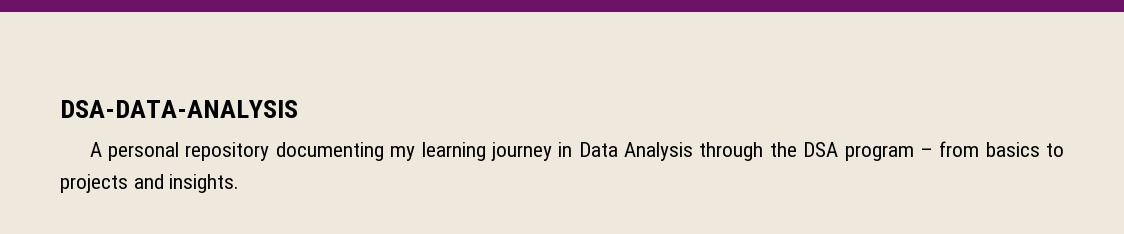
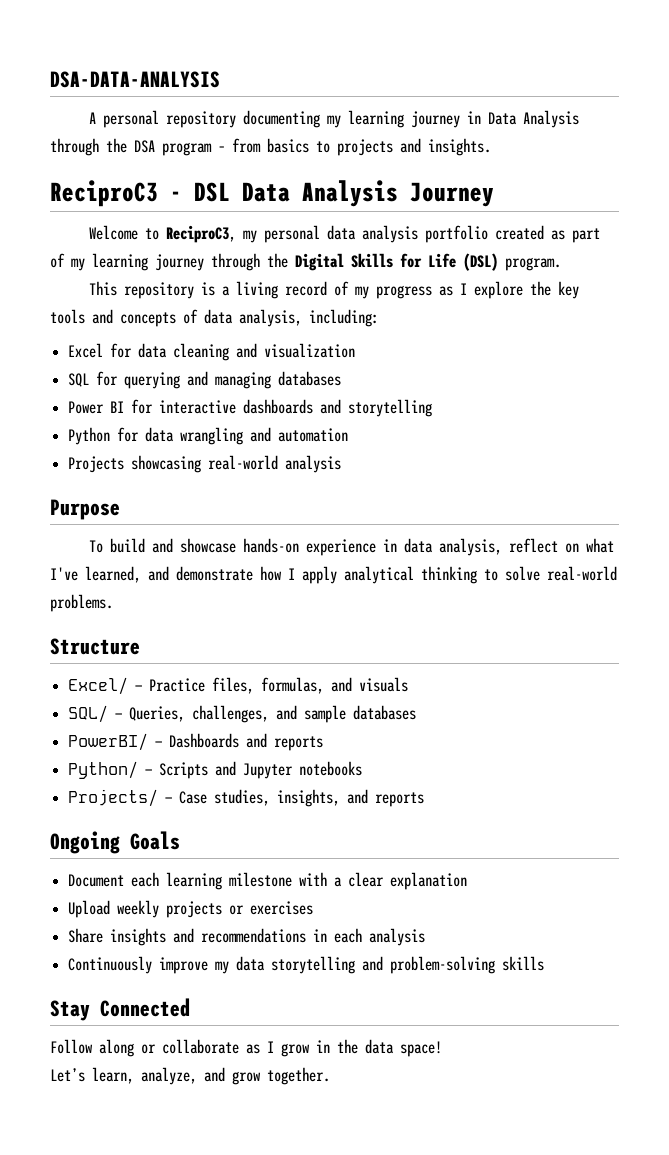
+ ReciproC3 - DSL Data Analysis Journey
+ Welcome to ReciproC3, my personal data analysis portfolio created as part of my learning journey through the Digital Skills for Life (DSL) program.
+ This repository is a living record of my progress as I explore the key tools and concepts of data analysis, including:
+ Excel for data cleaning and visualization
+ SQL for querying and managing databases
+ Power BI for interactive dashboards and storytelling
+ Python for data wrangling and automation
+ Projects showcasing real-world analysis
+ Purpose
+ To build and showcase hands-on experience in data analysis, reflect on what I've learned, and demonstrate how I apply analytical thinking to solve real-world problems.
+ Structure
+ Excel/ — Practice files, formulas, and visuals
+ SQL/ — Queries, challenges, and sample databases
+ PowerBI/ — Dashboards and reports
+ Python/ — Scripts and Jupyter notebooks
+ Projects/ — Case studies, insights, and reports
+ Ongoing Goals
+ Document each learning milestone with a clear explanation
+ Upload weekly projects or exercises
+ Share insights and recommendations in each analysis
+ Continuously improve my data storytelling and problem-solving skills
+ Stay Connected
+ Follow along or collaborate as I grow in the data space!
+ Let’s learn, analyze, and grow together.

